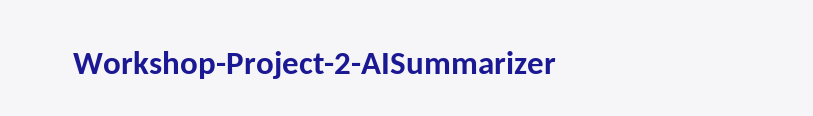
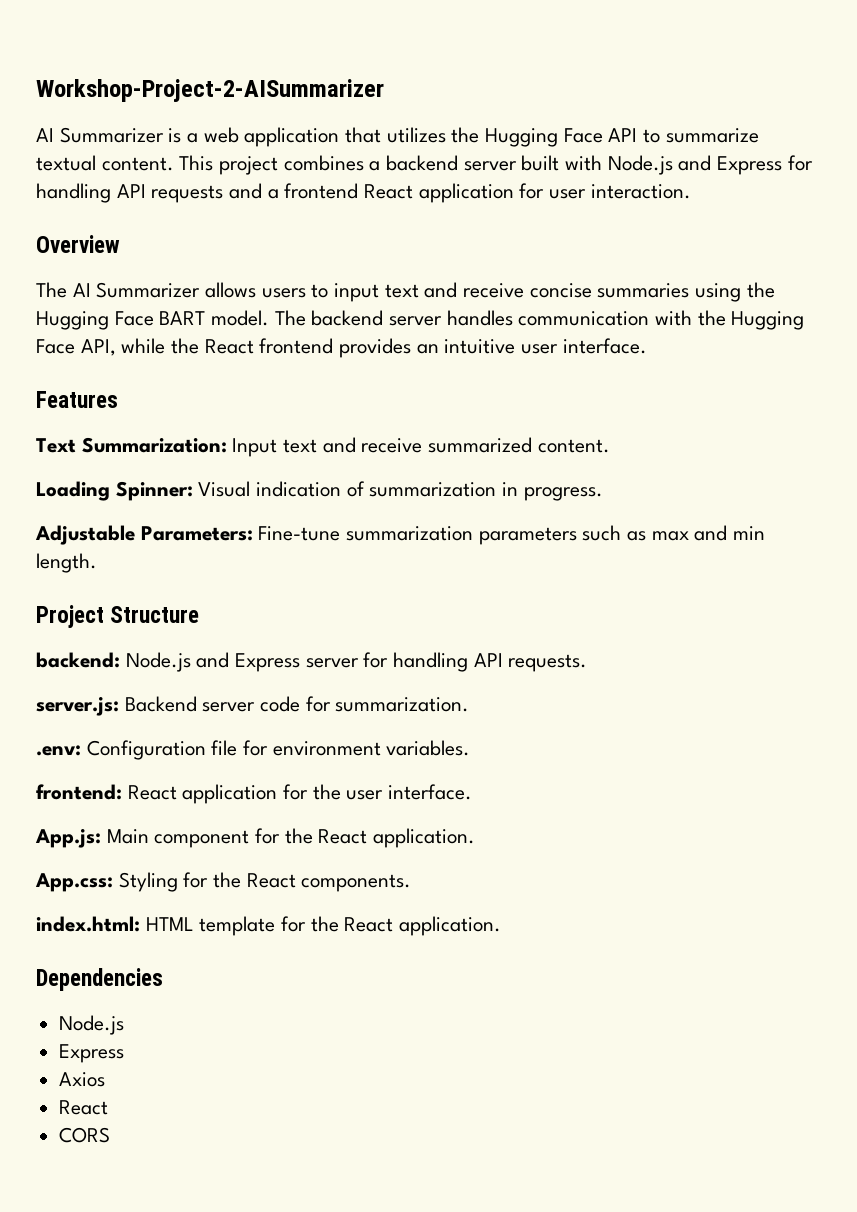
+ AI Summarizer is a web application that utilizes the Hugging Face API to summarize textual content. This project combines a backend server built with Node.js and Express for handling API requests and a frontend React application for user interaction.
+ Overview
+ The AI Summarizer allows users to input text and receive concise summaries using the Hugging Face BART model. The backend server handles communication with the Hugging Face API, while the React frontend provides an intuitive user interface.
+ Features
+ Text Summarization: Input text and receive summarized content.
+ Loading Spinner: Visual indication of summarization in progress.
+ Adjustable Parameters: Fine-tune summarization parameters such as max and min length.
+ Project Structure
+ backend: Node.js and Express server for handling API requests.
+ server.js: Backend server code for summarization.
+ .env: Configuration file for environment variables.
+ frontend: React application for the user interface.
+ App.js: Main component for the React application.
+ App.css: Styling for the React components.
+ index.html: HTML template for the React application.
+ Dependencies
+ Node.js
+ Express
+ Axios
+ React
+ CORS

